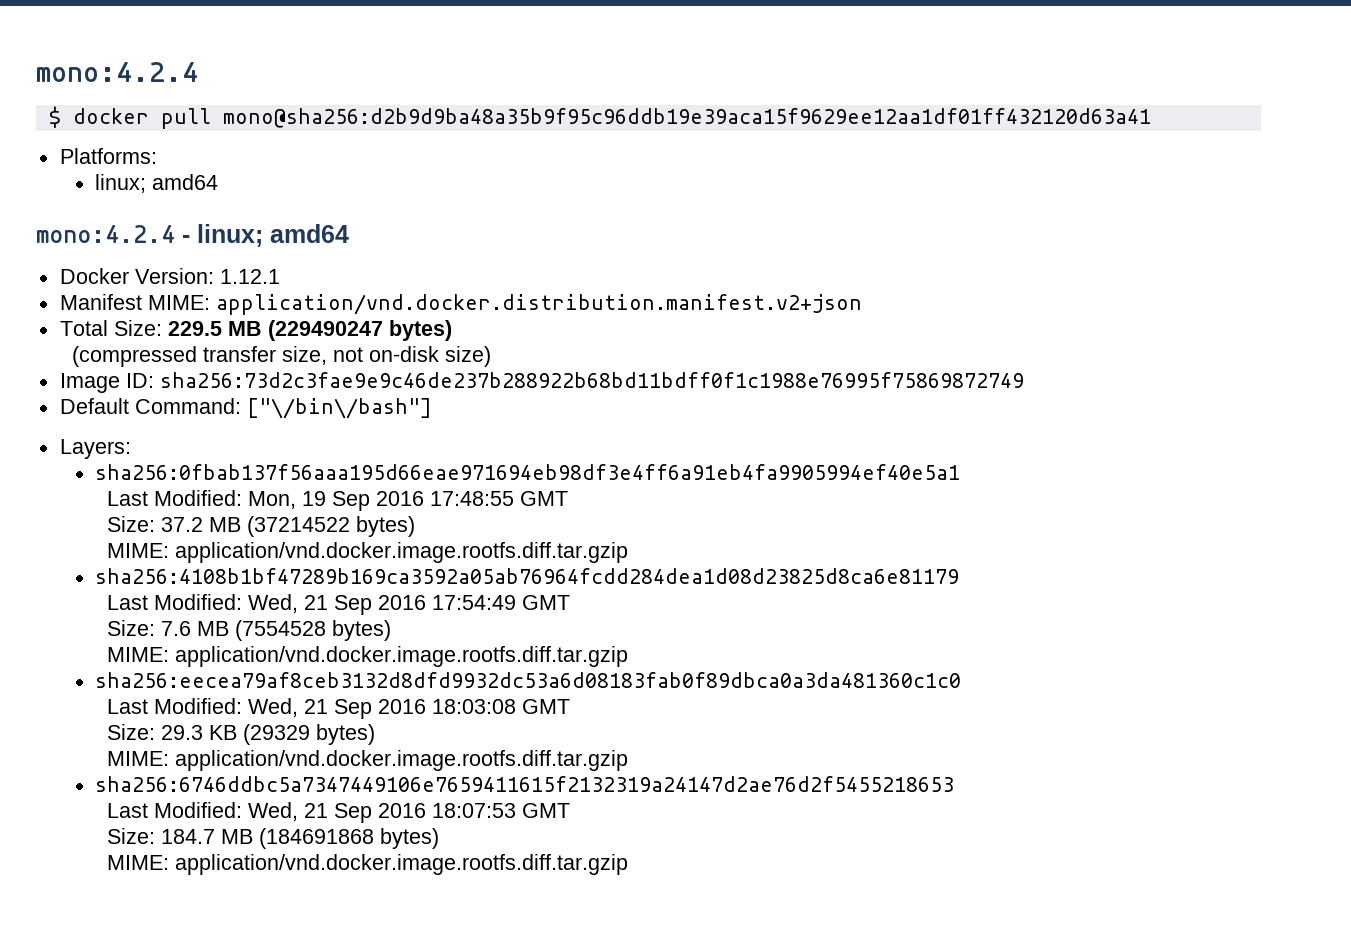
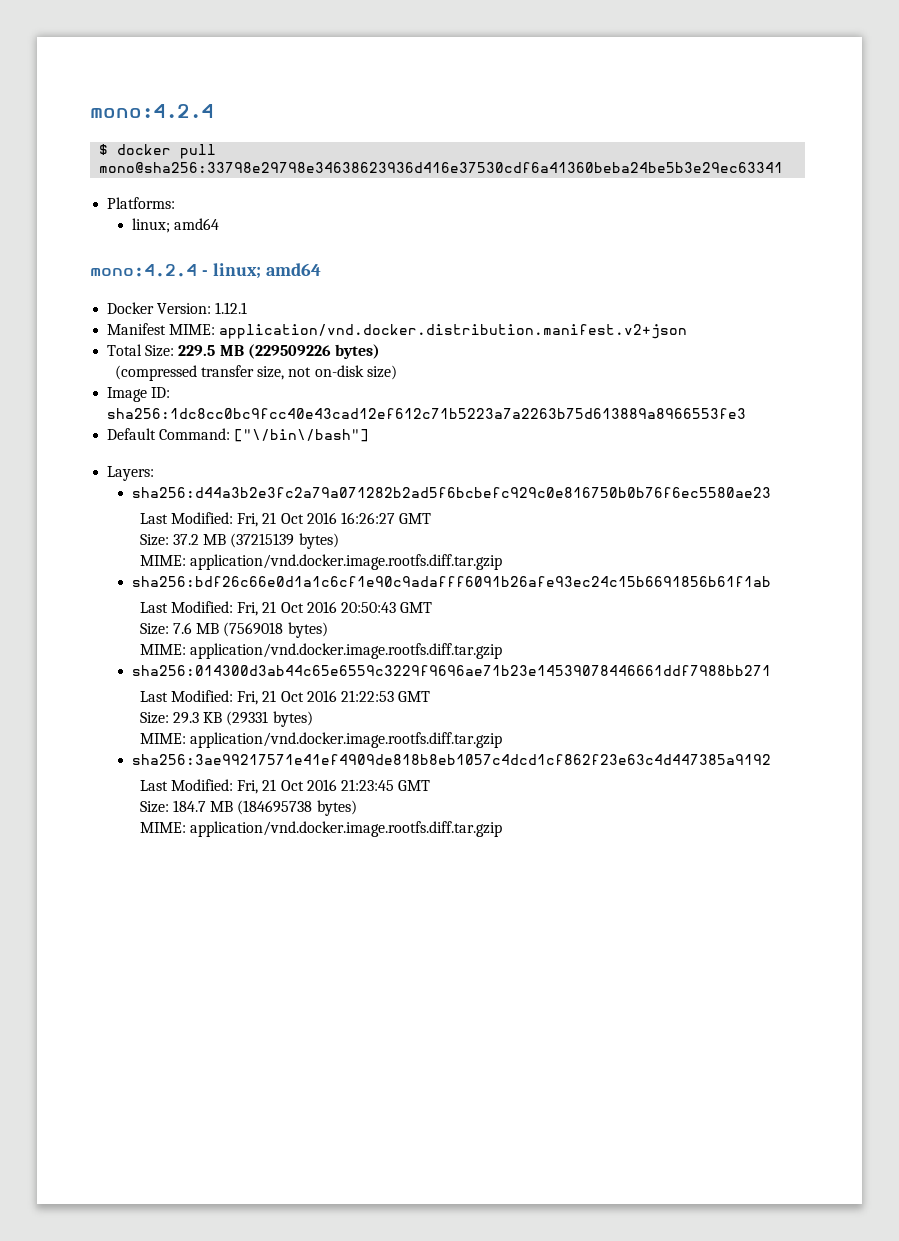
- $ docker pull mono@sha256:d2b9d9ba48a35b9f95c96ddb19e39aca15f9629ee12aa1df01ff432120d63a41
+ $ docker pull mono@sha256:33798e29798e34638623936d416e37530cdf6a41360beba24be5b3e29ec63341
- Total Size: 229.5 MB (229490247 bytes)
+ Total Size: 229.5 MB (229509226 bytes)
- Image ID: sha256:73d2c3fae9e9c46de237b288922b68bd11bdff0f1c1988e76995f75869872749
+ Image ID: sha256:1dc8cc0bc9fcc40e43cad12ef612c71b5223a7a2263b75d613889a8966553fe3
- sha256:0fbab137f56aaa195d66eae971694eb98df3e4ff6a91eb4fa9905994ef40e5a1
- Last Modified: Mon, 19 Sep 2016 17:48:55 GMT
+ sha256:d44a3b2e3fc2a79a071282b2ad5f6bcbefc929c0e816750b0b76f6ec5580ae23
+ Last Modified: Fri, 21 Oct 2016 16:26:27 GMT
- Size: 37.2 MB (37214522 bytes)
+ Size: 37.2 MB (37215139 bytes)
  MIME: application/vnd.docker.image.rootfs.diff.tar.gzip
- sha256:4108b1bf47289b169ca3592a05ab76964fcdd284dea1d08d23825d8ca6e81179
- Last Modified: Wed, 21 Sep 2016 17:54:49 GMT
+ sha256:bdf26c66e0d1a1c6cf1e90c9adafff6091b26afe93ec24c15b6691856b61f1ab
+ Last Modified: Fri, 21 Oct 2016 20:50:43 GMT
- Size: 7.6 MB (7554528 bytes)
+ Size: 7.6 MB (7569018 bytes)
  MIME: application/vnd.docker.image.rootfs.diff.tar.gzip
- sha256:eecea79af8ceb3132d8dfd9932dc53a6d08183fab0f89dbca0a3da481360c1c0
- Last Modified: Wed, 21 Sep 2016 18:03:08 GMT
+ sha256:014300d3ab44c65e6559c3229f9696ae71b23e14539078446661ddf7988bb271
+ Last Modified: Fri, 21 Oct 2016 21:22:53 GMT
- Size: 29.3 KB (29329 bytes)
+ Size: 29.3 KB (29331 bytes)
  MIME: application/vnd.docker.image.rootfs.diff.tar.gzip
- sha256:6746ddbc5a7347449106e7659411615f2132319a24147d2ae76d2f5455218653
- Last Modified: Wed, 21 Sep 2016 18:07:53 GMT
+ sha256:3ae99217571e41ef4909de818b8eb1057c4dcd1cf862f23e63c4d447385a9192
+ Last Modified: Fri, 21 Oct 2016 21:23:45 GMT
- Size: 184.7 MB (184691868 bytes)
+ Size: 184.7 MB (184695738 bytes)

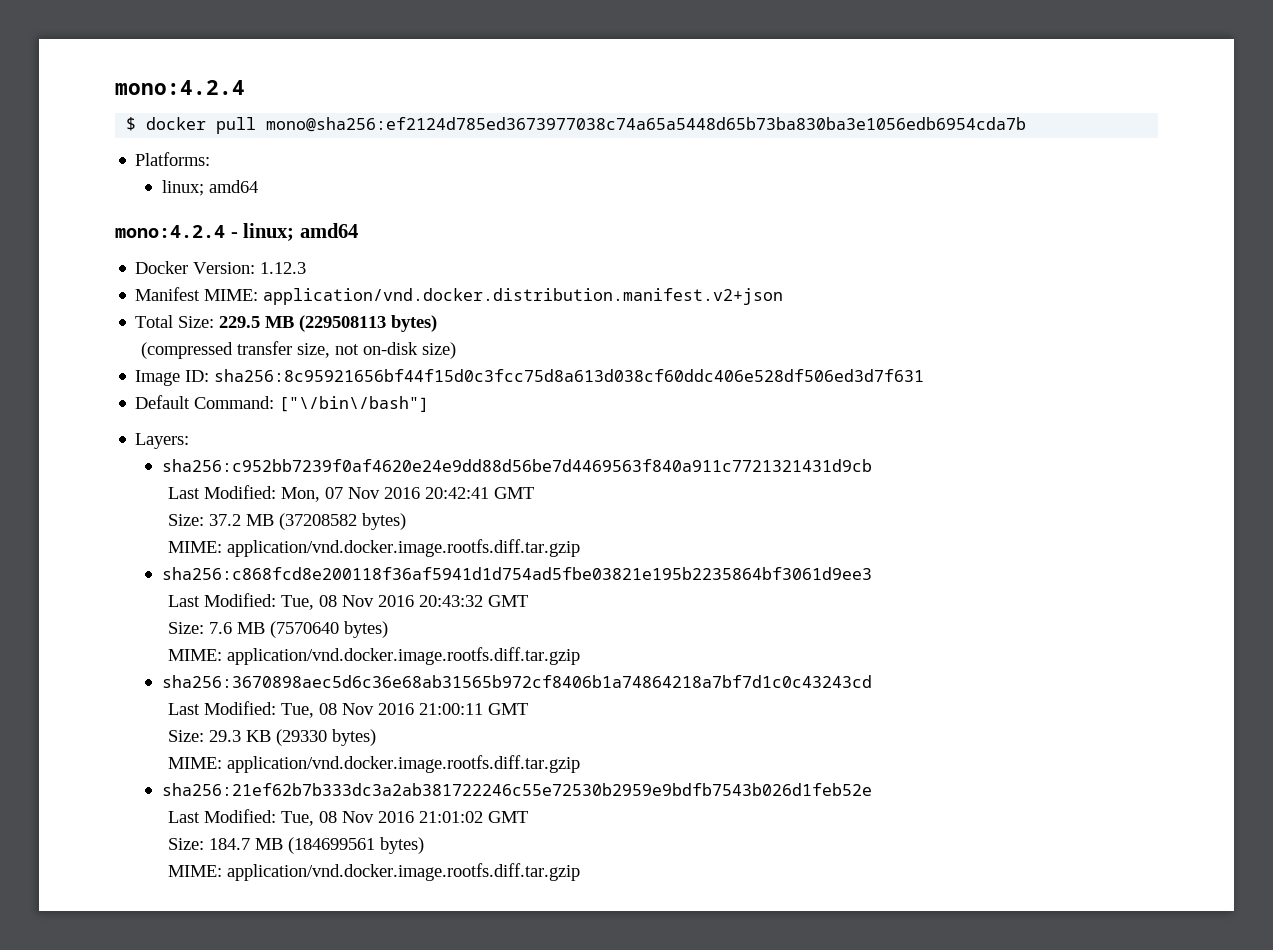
- $ docker pull mono@sha256:33798e29798e34638623936d416e37530cdf6a41360beba24be5b3e29ec63341
+ $ docker pull mono@sha256:ef2124d785ed3673977038c74a65a5448d65b73ba830ba3e1056edb6954cda7b
- Docker Version: 1.12.1
+ Docker Version: 1.12.3
- Total Size: 229.5 MB (229509226 bytes)
+ Total Size: 229.5 MB (229508113 bytes)
- Image ID: sha256:1dc8cc0bc9fcc40e43cad12ef612c71b5223a7a2263b75d613889a8966553fe3
+ Image ID: sha256:8c95921656bf44f15d0c3fcc75d8a613d038cf60ddc406e528df506ed3d7f631
- sha256:d44a3b2e3fc2a79a071282b2ad5f6bcbefc929c0e816750b0b76f6ec5580ae23
- Last Modified: Fri, 21 Oct 2016 16:26:27 GMT
+ sha256:c952bb7239f0af4620e24e9dd88d56be7d4469563f840a911c7721321431d9cb
+ Last Modified: Mon, 07 Nov 2016 20:42:41 GMT
- Size: 37.2 MB (37215139 bytes)
+ Size: 37.2 MB (37208582 bytes)
  MIME: application/vnd.docker.image.rootfs.diff.tar.gzip
- sha256:bdf26c66e0d1a1c6cf1e90c9adafff6091b26afe93ec24c15b6691856b61f1ab
- Last Modified: Fri, 21 Oct 2016 20:50:43 GMT
+ sha256:c868fcd8e200118f36af5941d1d754ad5fbe03821e195b2235864bf3061d9ee3
+ Last Modified: Tue, 08 Nov 2016 20:43:32 GMT
- Size: 7.6 MB (7569018 bytes)
+ Size: 7.6 MB (7570640 bytes)
  MIME: application/vnd.docker.image.rootfs.diff.tar.gzip
- sha256:014300d3ab44c65e6559c3229f9696ae71b23e14539078446661ddf7988bb271
- Last Modified: Fri, 21 Oct 2016 21:22:53 GMT
+ sha256:3670898aec5d6c36e68ab31565b972cf8406b1a74864218a7bf7d1c0c43243cd
+ Last Modified: Tue, 08 Nov 2016 21:00:11 GMT
- Size: 29.3 KB (29331 bytes)
+ Size: 29.3 KB (29330 bytes)
  MIME: application/vnd.docker.image.rootfs.diff.tar.gzip
- sha256:3ae99217571e41ef4909de818b8eb1057c4dcd1cf862f23e63c4d447385a9192
- Last Modified: Fri, 21 Oct 2016 21:23:45 GMT
+ sha256:21ef62b7b333dc3a2ab381722246c55e72530b2959e9bdfb7543b026d1feb52e
+ Last Modified: Tue, 08 Nov 2016 21:01:02 GMT
- Size: 184.7 MB (184695738 bytes)
+ Size: 184.7 MB (184699561 bytes)

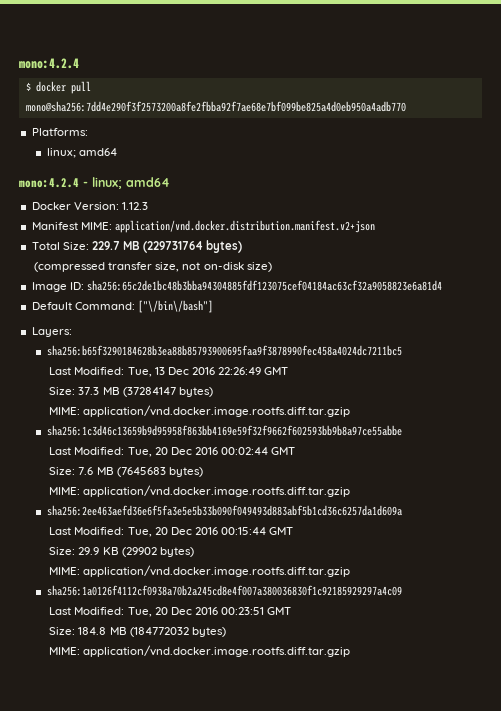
- $ docker pull mono@sha256:ef2124d785ed3673977038c74a65a5448d65b73ba830ba3e1056edb6954cda7b
+ $ docker pull mono@sha256:7dd4e290f3f2573200a8fe2fbba92f7ae68e7bf099be825a4d0eb950a4adb770
- Total Size: 229.5 MB (229508113 bytes)
+ Total Size: 229.7 MB (229731764 bytes)
- Image ID: sha256:8c95921656bf44f15d0c3fcc75d8a613d038cf60ddc406e528df506ed3d7f631
+ Image ID: sha256:65c2de1bc48b3bba94304885fdf123075cef04184ac63cf32a9058823e6a81d4
- sha256:c952bb7239f0af4620e24e9dd88d56be7d4469563f840a911c7721321431d9cb
- Last Modified: Mon, 07 Nov 2016 20:42:41 GMT
- Size: 37.2 MB (37208582 bytes)
+ sha256:b65f3290184628b3ea88b85793900695faa9f3878990fec458a4024dc7211bc5
+ Last Modified: Tue, 13 Dec 2016 22:26:49 GMT
+ Size: 37.3 MB (37284147 bytes)
  MIME: application/vnd.docker.image.rootfs.diff.tar.gzip
- sha256:c868fcd8e200118f36af5941d1d754ad5fbe03821e195b2235864bf3061d9ee3
- Last Modified: Tue, 08 Nov 2016 20:43:32 GMT
+ sha256:1c3d46c13659b9d95958f863bb4169e59f32f9662f602593bb9b8a97ce55abbe
+ Last Modified: Tue, 20 Dec 2016 00:02:44 GMT
- Size: 7.6 MB (7570640 bytes)
+ Size: 7.6 MB (7645683 bytes)
  MIME: application/vnd.docker.image.rootfs.diff.tar.gzip
- sha256:3670898aec5d6c36e68ab31565b972cf8406b1a74864218a7bf7d1c0c43243cd
- Last Modified: Tue, 08 Nov 2016 21:00:11 GMT
- Size: 29.3 KB (29330 bytes)
+ sha256:2ee463aefd36e6f5fa3e5e5b33b090f049493d883abf5b1cd36c6257da1d609a
+ Last Modified: Tue, 20 Dec 2016 00:15:44 GMT
+ Size: 29.9 KB (29902 bytes)
  MIME: application/vnd.docker.image.rootfs.diff.tar.gzip
- sha256:21ef62b7b333dc3a2ab381722246c55e72530b2959e9bdfb7543b026d1feb52e
- Last Modified: Tue, 08 Nov 2016 21:01:02 GMT
- Size: 184.7 MB (184699561 bytes)
+ sha256:1a0126f4112cf0938a70b2a245cd8e4f007a380036830f1c92185929297a4c09
+ Last Modified: Tue, 20 Dec 2016 00:23:51 GMT
+ Size: 184.8 MB (184772032 bytes)

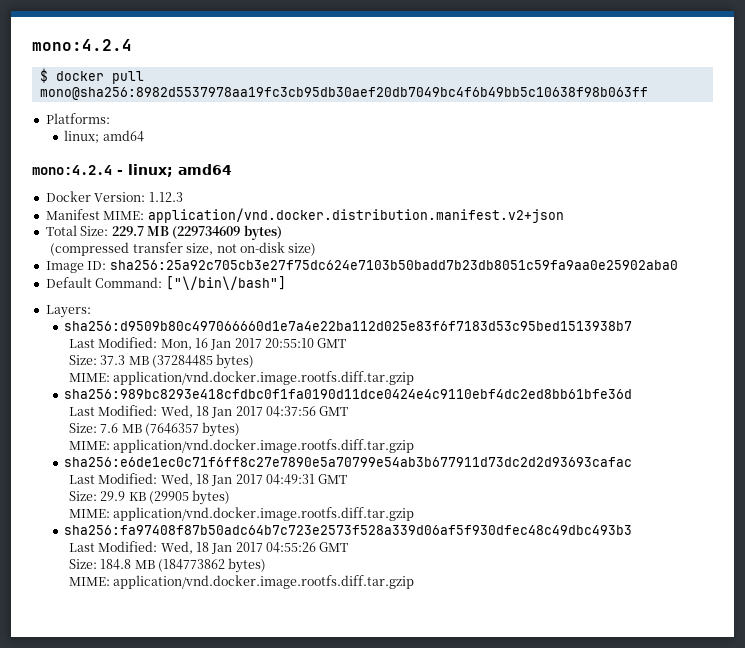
- $ docker pull mono@sha256:7dd4e290f3f2573200a8fe2fbba92f7ae68e7bf099be825a4d0eb950a4adb770
+ $ docker pull mono@sha256:8982d5537978aa19fc3cb95db30aef20db7049bc4f6b49bb5c10638f98b063ff
- Total Size: 229.7 MB (229731764 bytes)
+ Total Size: 229.7 MB (229734609 bytes)
- Image ID: sha256:65c2de1bc48b3bba94304885fdf123075cef04184ac63cf32a9058823e6a81d4
+ Image ID: sha256:25a92c705cb3e27f75dc624e7103b50badd7b23db8051c59fa9aa0e25902aba0
- sha256:b65f3290184628b3ea88b85793900695faa9f3878990fec458a4024dc7211bc5
- Last Modified: Tue, 13 Dec 2016 22:26:49 GMT
+ sha256:d9509b80c497066660d1e7a4e22ba112d025e83f6f7183d53c95bed1513938b7
+ Last Modified: Mon, 16 Jan 2017 20:55:10 GMT
- Size: 37.3 MB (37284147 bytes)
+ Size: 37.3 MB (37284485 bytes)
  MIME: application/vnd.docker.image.rootfs.diff.tar.gzip
- sha256:1c3d46c13659b9d95958f863bb4169e59f32f9662f602593bb9b8a97ce55abbe
- Last Modified: Tue, 20 Dec 2016 00:02:44 GMT
+ sha256:989bc8293e418cfdbc0f1fa0190d11dce0424e4c9110ebf4dc2ed8bb61bfe36d
+ Last Modified: Wed, 18 Jan 2017 04:37:56 GMT
- Size: 7.6 MB (7645683 bytes)
+ Size: 7.6 MB (7646357 bytes)
  MIME: application/vnd.docker.image.rootfs.diff.tar.gzip
- sha256:2ee463aefd36e6f5fa3e5e5b33b090f049493d883abf5b1cd36c6257da1d609a
- Last Modified: Tue, 20 Dec 2016 00:15:44 GMT
+ sha256:e6de1ec0c71f6ff8c27e7890e5a70799e54ab3b677911d73dc2d2d93693cafac
+ Last Modified: Wed, 18 Jan 2017 04:49:31 GMT
- Size: 29.9 KB (29902 bytes)
+ Size: 29.9 KB (29905 bytes)
  MIME: application/vnd.docker.image.rootfs.diff.tar.gzip
- sha256:1a0126f4112cf0938a70b2a245cd8e4f007a380036830f1c92185929297a4c09
- Last Modified: Tue, 20 Dec 2016 00:23:51 GMT
+ sha256:fa97408f87b50adc64b7c723e2573f528a339d06af5f930dfec48c49dbc493b3
+ Last Modified: Wed, 18 Jan 2017 04:55:26 GMT
- Size: 184.8 MB (184772032 bytes)
+ Size: 184.8 MB (184773862 bytes)

